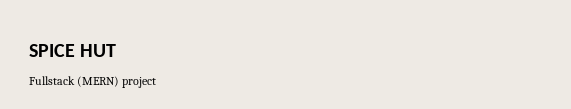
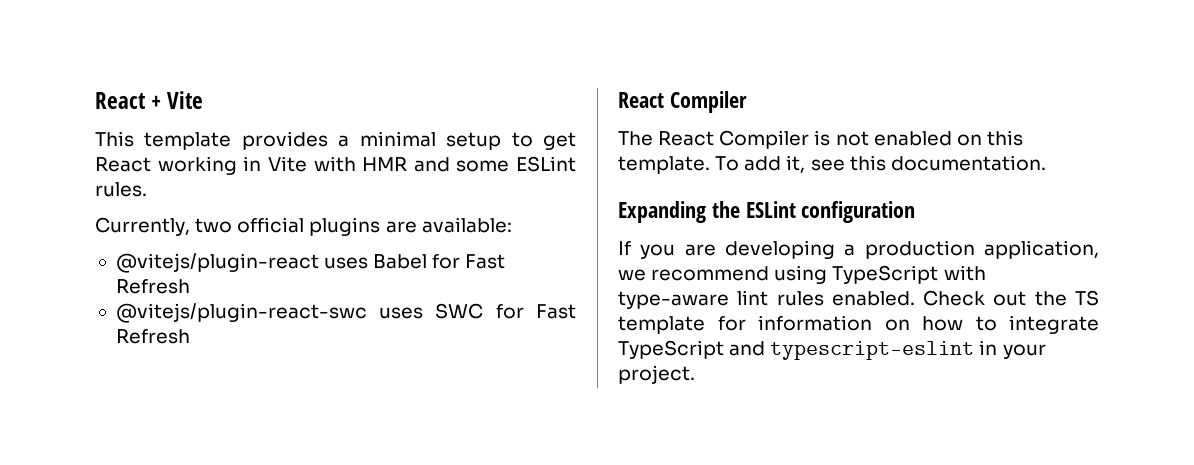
- SPICE HUT
- Fullstack (MERN) project
+ React + Vite
+ This template provides a minimal setup to get React working in Vite with HMR and some ESLint rules.
+ Currently, two official plugins are available:
+ @vitejs/plugin-react uses Babel for Fast Refresh
+ @vitejs/plugin-react-swc uses SWC for Fast Refresh
+ React Compiler
+ The React Compiler is not enabled on this template. To add it, see this documentation.
+ Expanding the ESLint configuration
+ If you are developing a production application, we recommend using TypeScript with type-aware lint rules enabled. Check out the TS template for information on how to integrate TypeScript and typescript-eslint in your project.

